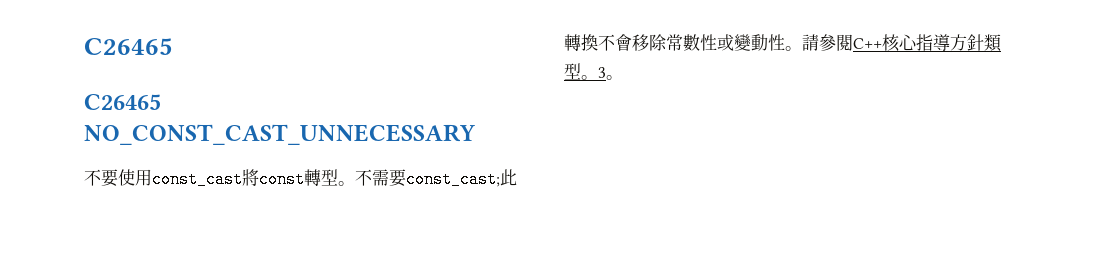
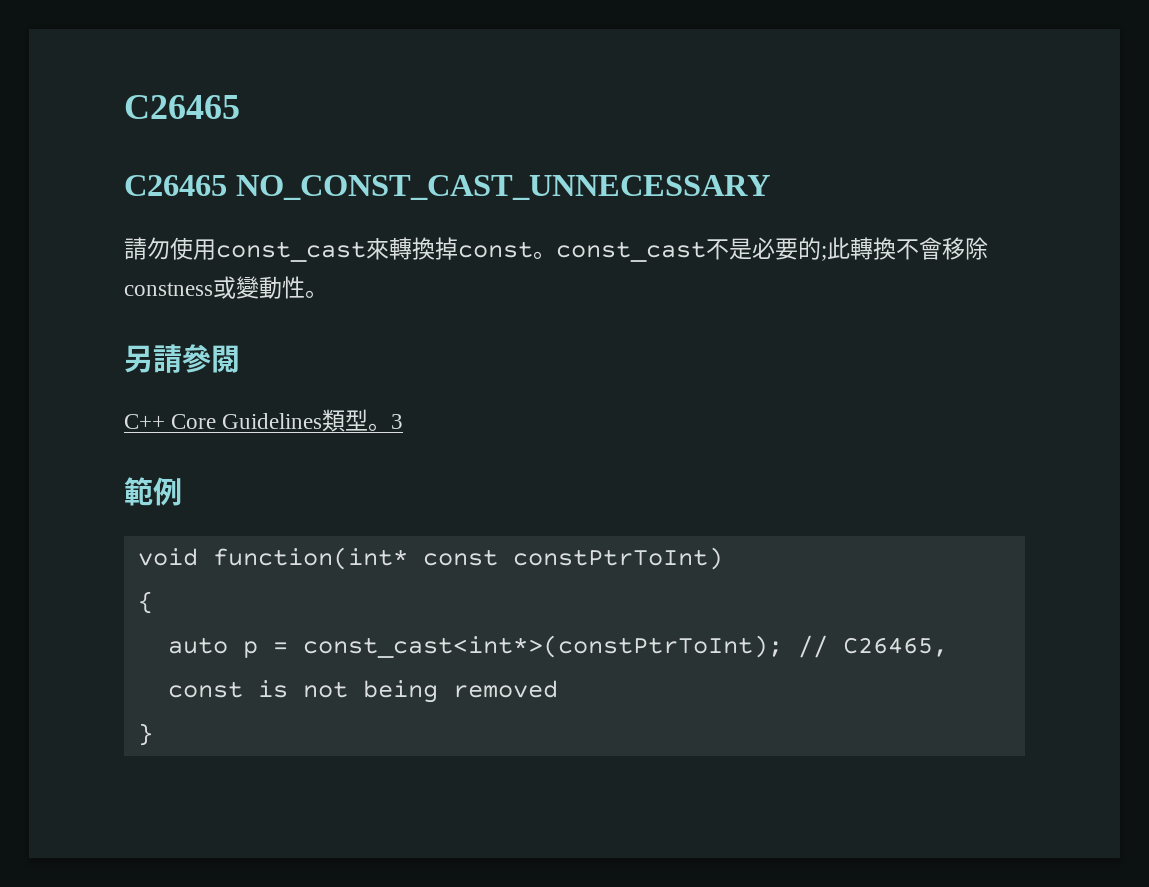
- 不要使用const_cast將const轉型。不需要const_cast;此轉換不會移除常數性或變動性。請參閱C++核心指導方針類型。
+ 請勿使用const_cast來轉換掉const。const_cast不是必要的;此轉換不會移除constness或變動性。
+ 另請參閱
+ C++ Core Guidelines類型。
- 3。
+ 3
+ 範例
+ void function(int* const constPtrToInt)
+ {
+ auto p = const_cast<int*>(constPtrToInt); // C26465, const is not being removed
+ }

